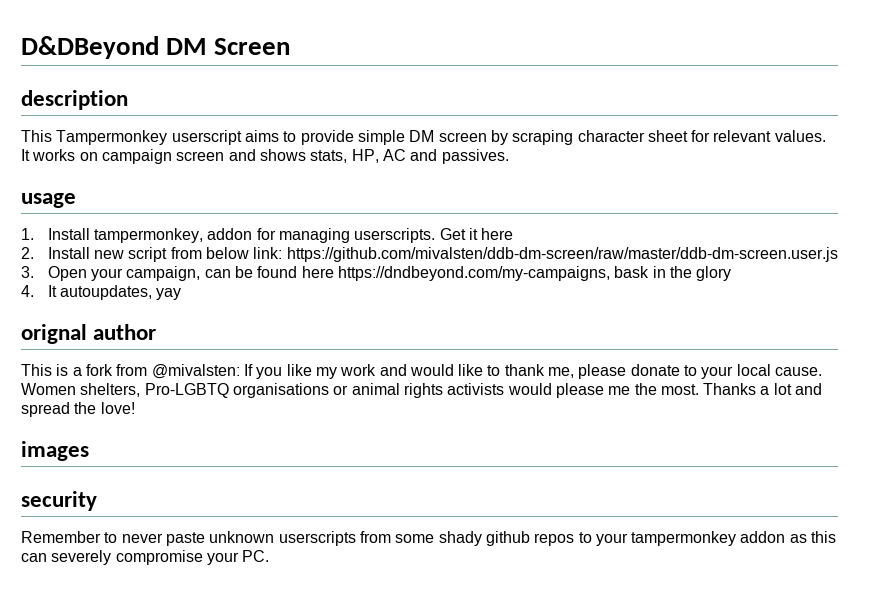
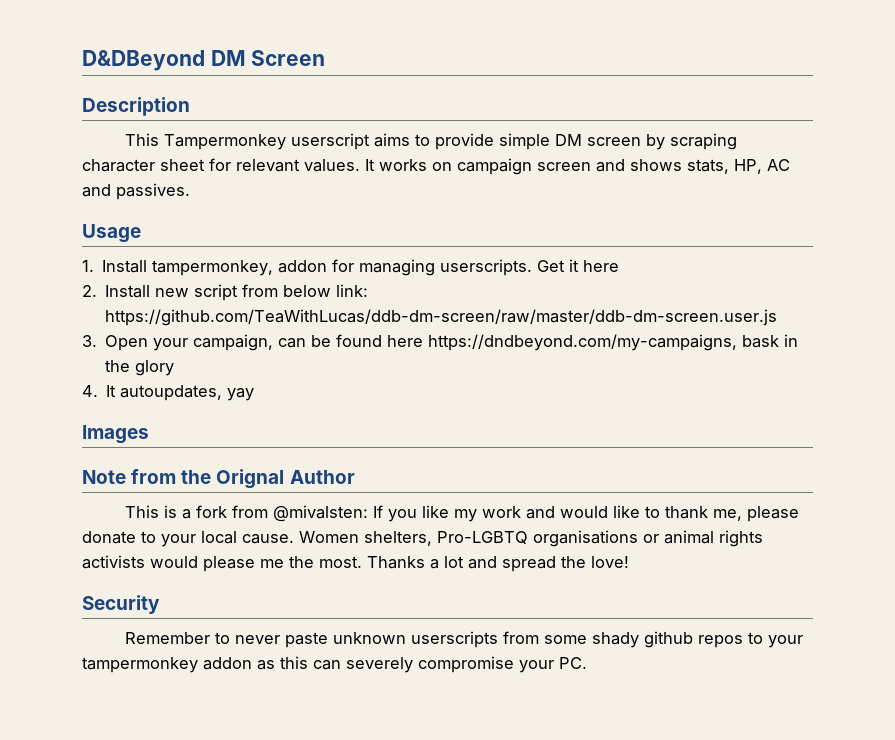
- description
+ Description
- usage
+ Usage
- 2. Install new script from below link: https://github.com/mivalsten/ddb-dm-screen/raw/master/ddb-dm-screen.user.js
+ 2. Install new script from below link: https://github.com/TeaWithLucas/ddb-dm-screen/raw/master/ddb-dm-screen.user.js
- orignal author
+ Images
+ Note from the Orignal Author
- images
- security
+ Security

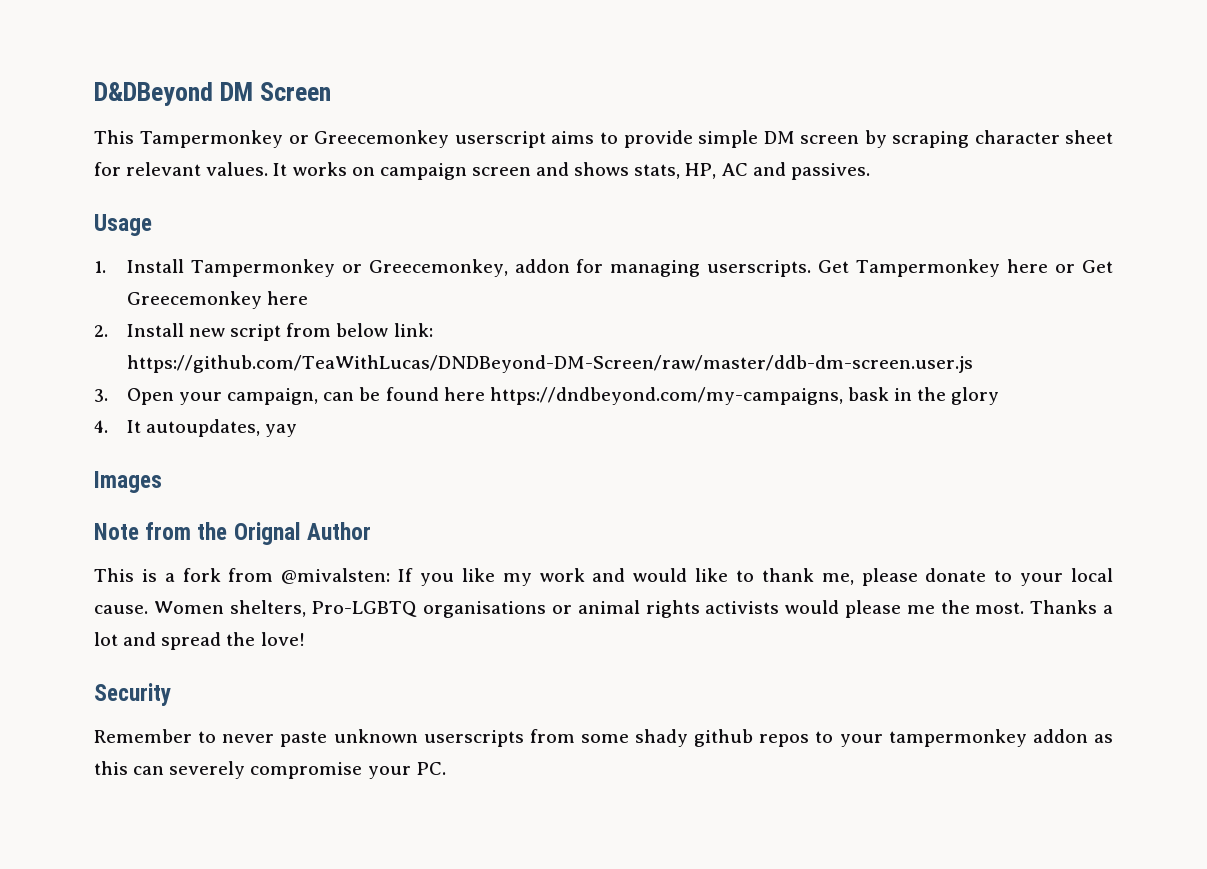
- Description
- This Tampermonkey userscript aims to provide simple DM screen by scraping character sheet for relevant values.
+ This Tampermonkey or Greecemonkey userscript aims to provide simple DM screen by scraping character sheet for relevant values.
- 1. Install tampermonkey, addon for managing userscripts.
+ 1. Install Tampermonkey or Greecemonkey, addon for managing userscripts.
- Get it here
+ Get Tampermonkey here or Get Greecemonkey here
- 2. Install new script from below link: https://github.com/TeaWithLucas/ddb-dm-screen/raw/master/ddb-dm-screen.user.js
+ 2. Install new script from below link: https://github.com/TeaWithLucas/DNDBeyond-DM-Screen/raw/master/ddb-dm-screen.user.js

